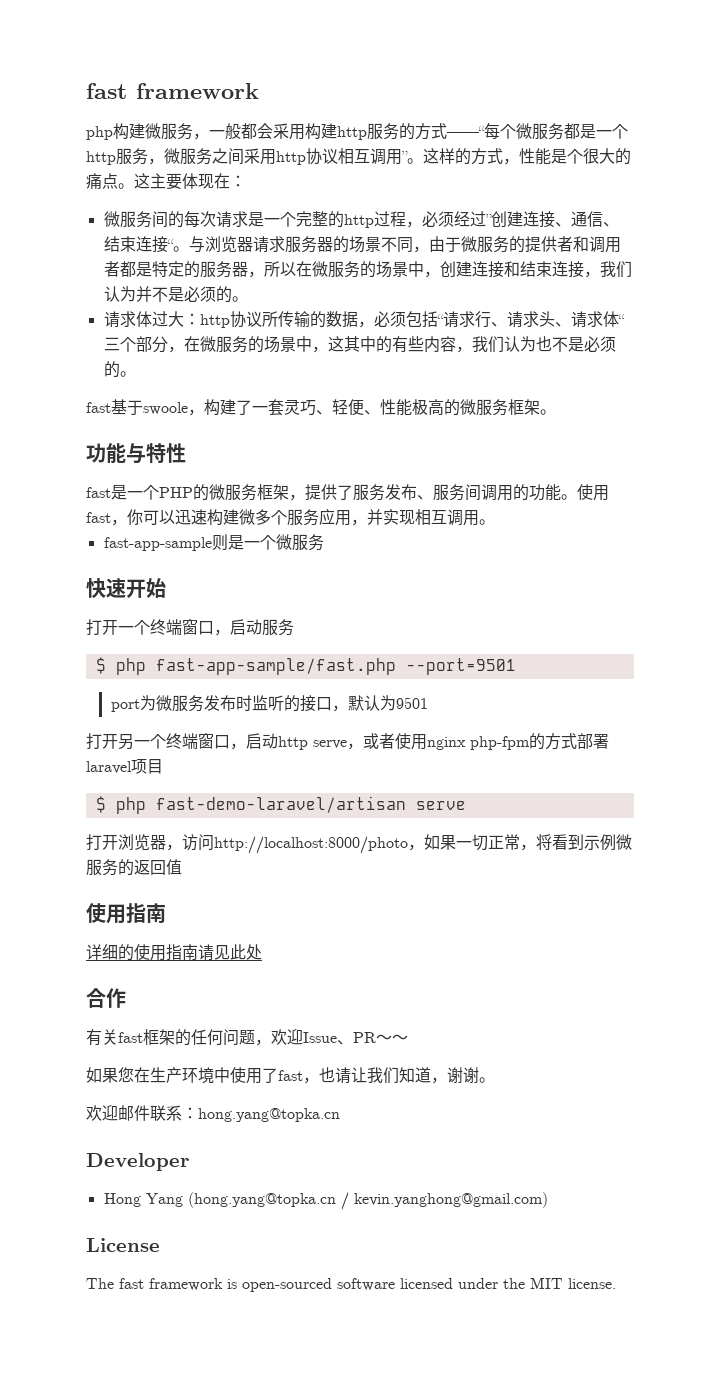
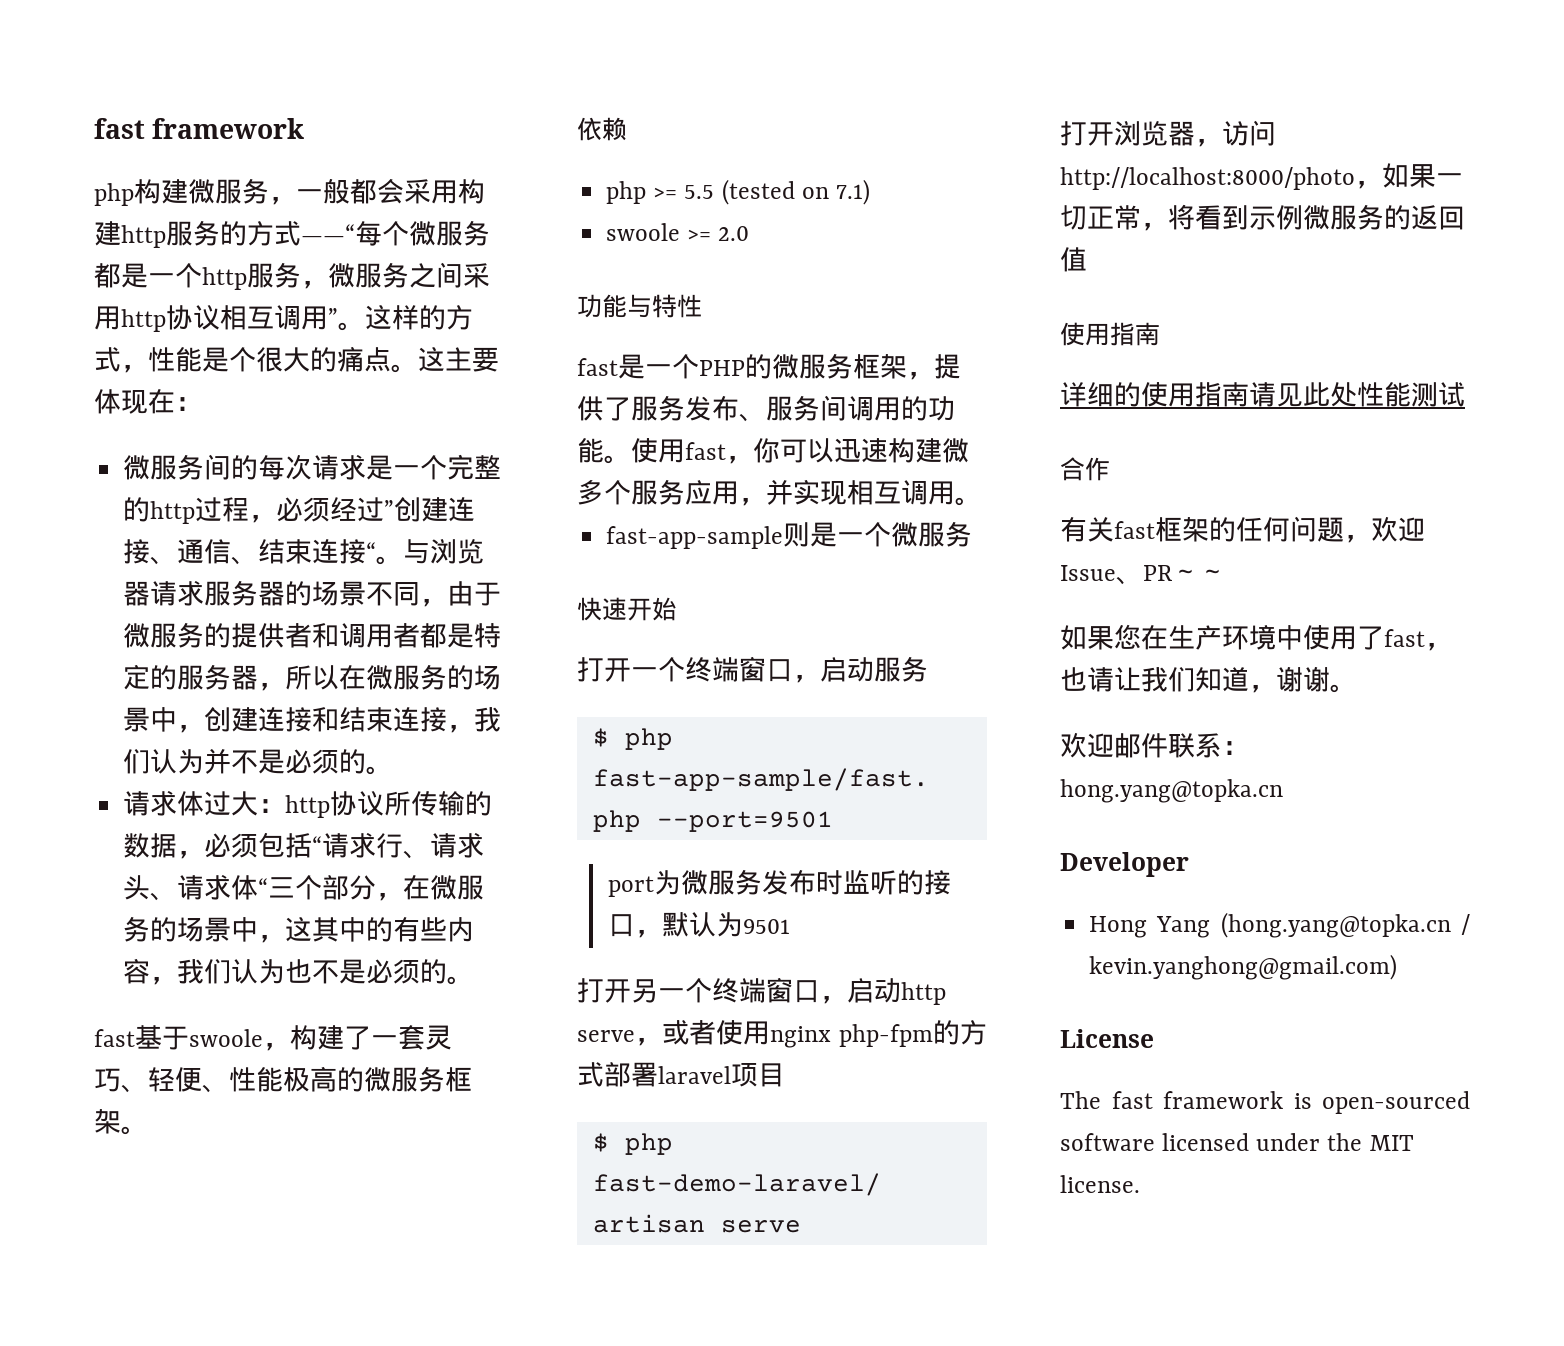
+ 依赖
+ php >= 5.5 (tested on 7.1)
+ swoole >= 2.0
- 详细的使用指南请见此处
+ 详细的使用指南请见此处性能测试

